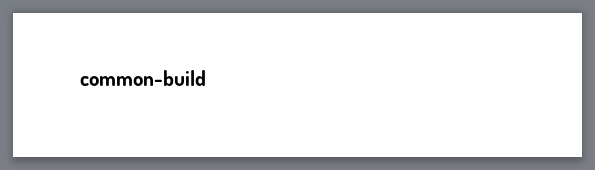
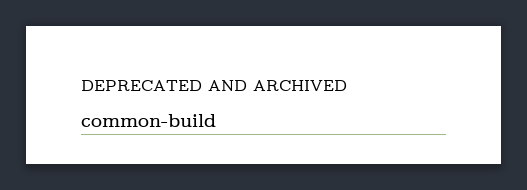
+ DEPRECATED AND ARCHIVED

